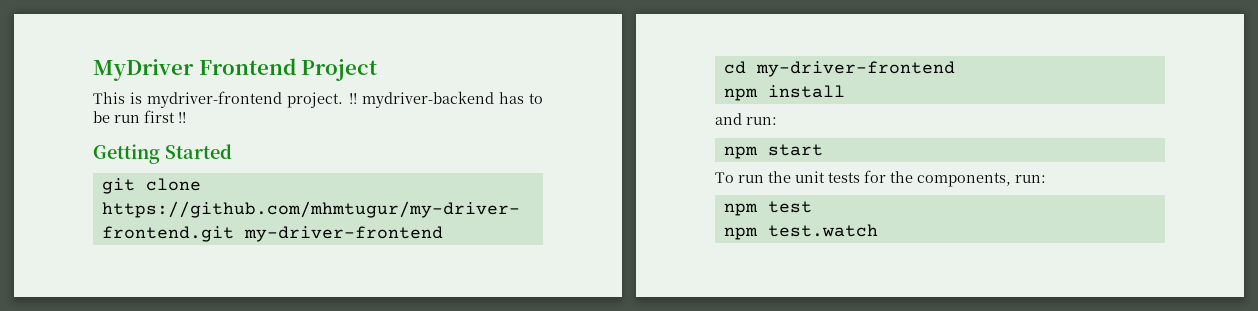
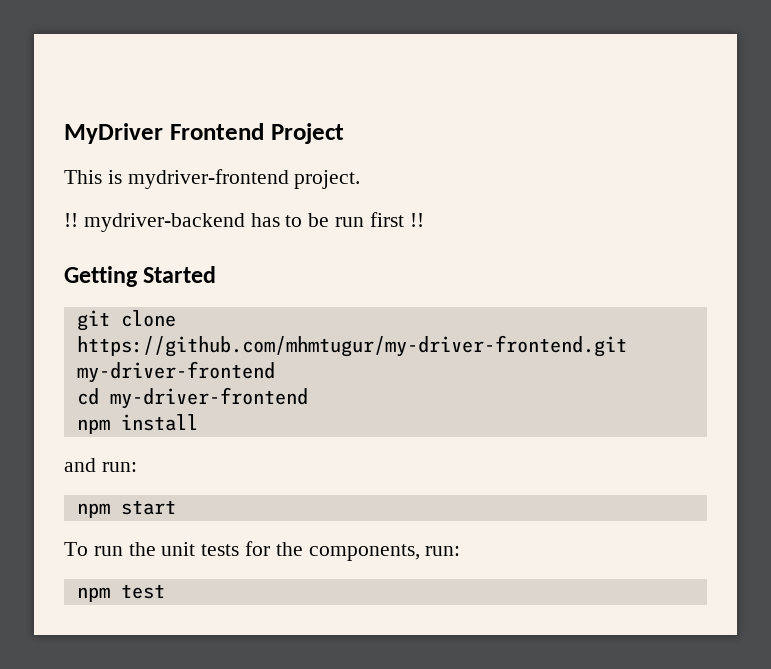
- This is mydriver-frontend project. !! mydriver-backend has to be run first !!
+ This is mydriver-frontend project.
+ !! mydriver-backend has to be run first !!
- npm test.watch

